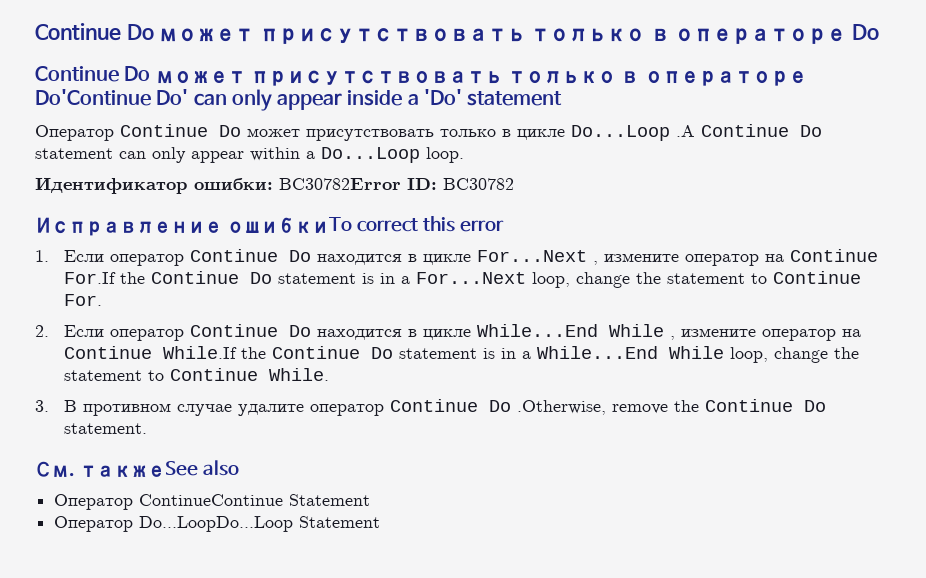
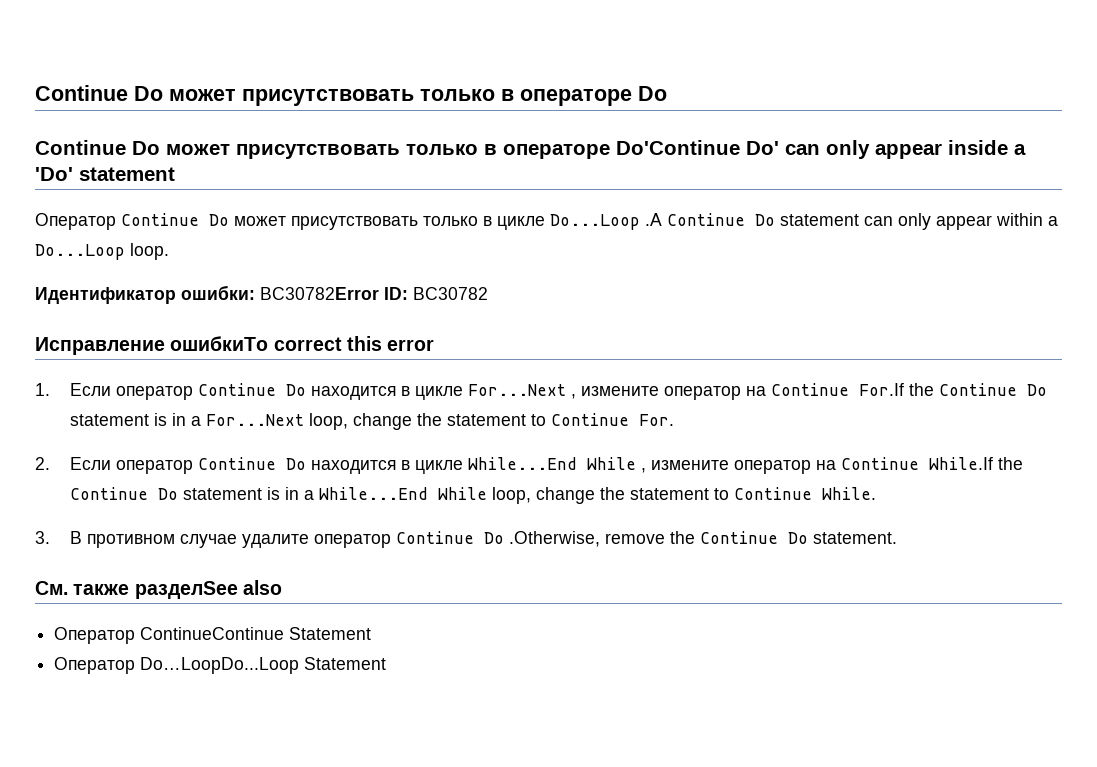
- См. такжеSee also
+ См. также разделSee also

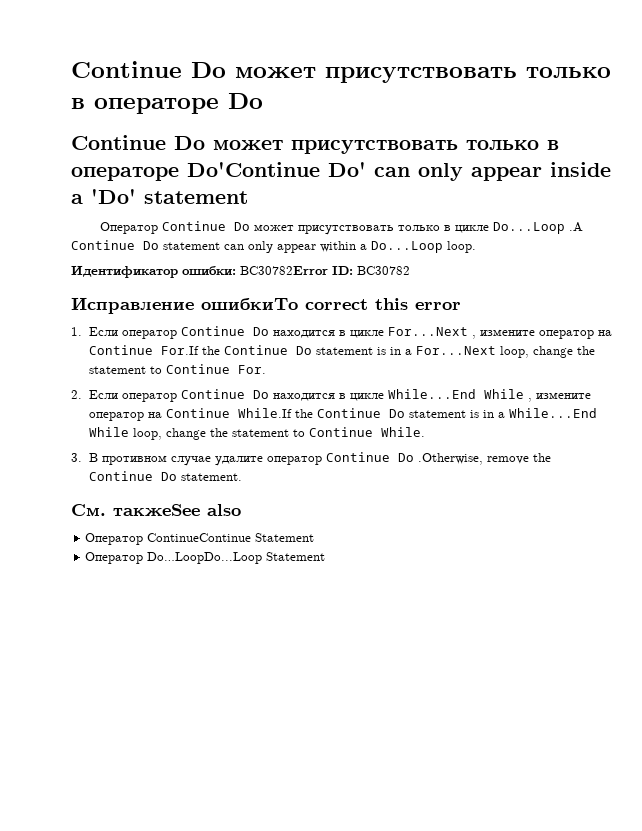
- См. также разделSee also
+ См. такжеSee also

